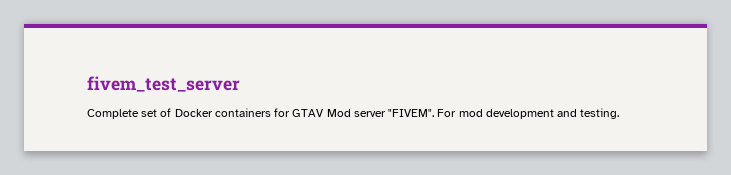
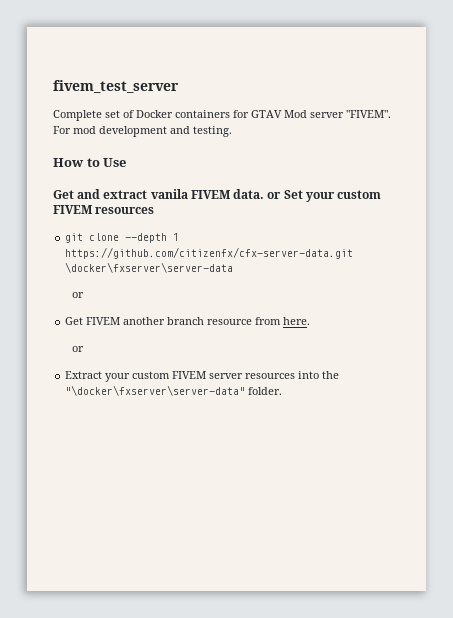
+ How to Use
+ Get and extract vanila FIVEM data. or Set your custom FIVEM resources
+ git clone --depth 1 https://github.com/citizenfx/cfx-server-data.git \docker\fxserver\server-data
+ or
+ Get FIVEM another branch resource from here.
+ or
+ Extract your custom FIVEM server resources into the "\docker\fxserver\server-data" folder.

